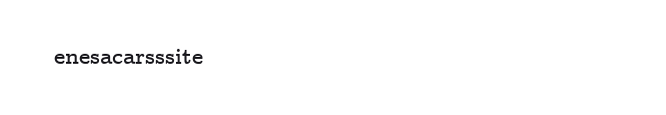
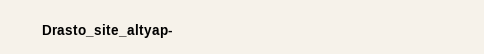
- enesacarsssite
+ Drasto_site_altyap-

